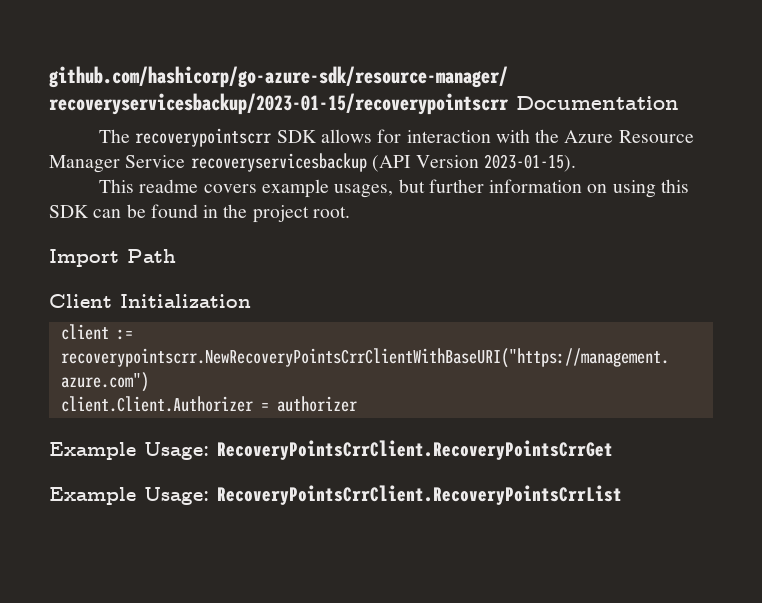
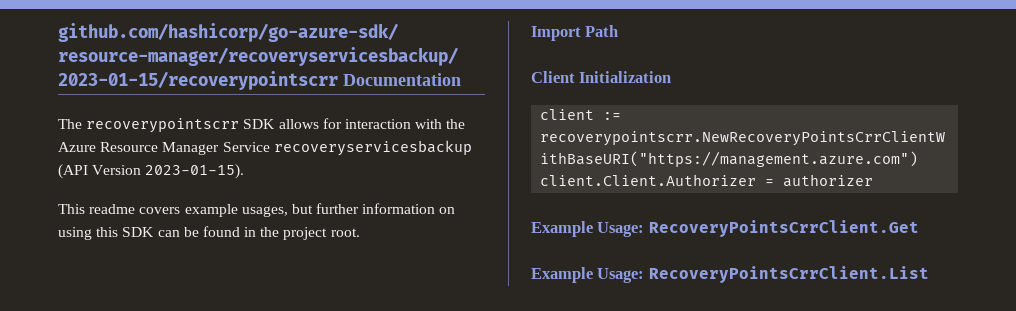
- Example Usage: RecoveryPointsCrrClient.RecoveryPointsCrrGet
- Example Usage: RecoveryPointsCrrClient.RecoveryPointsCrrList
+ Example Usage: RecoveryPointsCrrClient.Get
+ Example Usage: RecoveryPointsCrrClient.List

